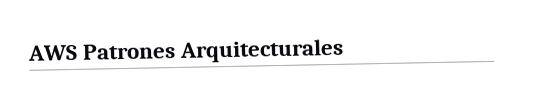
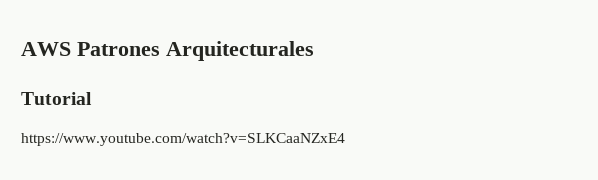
+ Tutorial
+ https://www.youtube.com/watch?v=SLKCaaNZxE4

